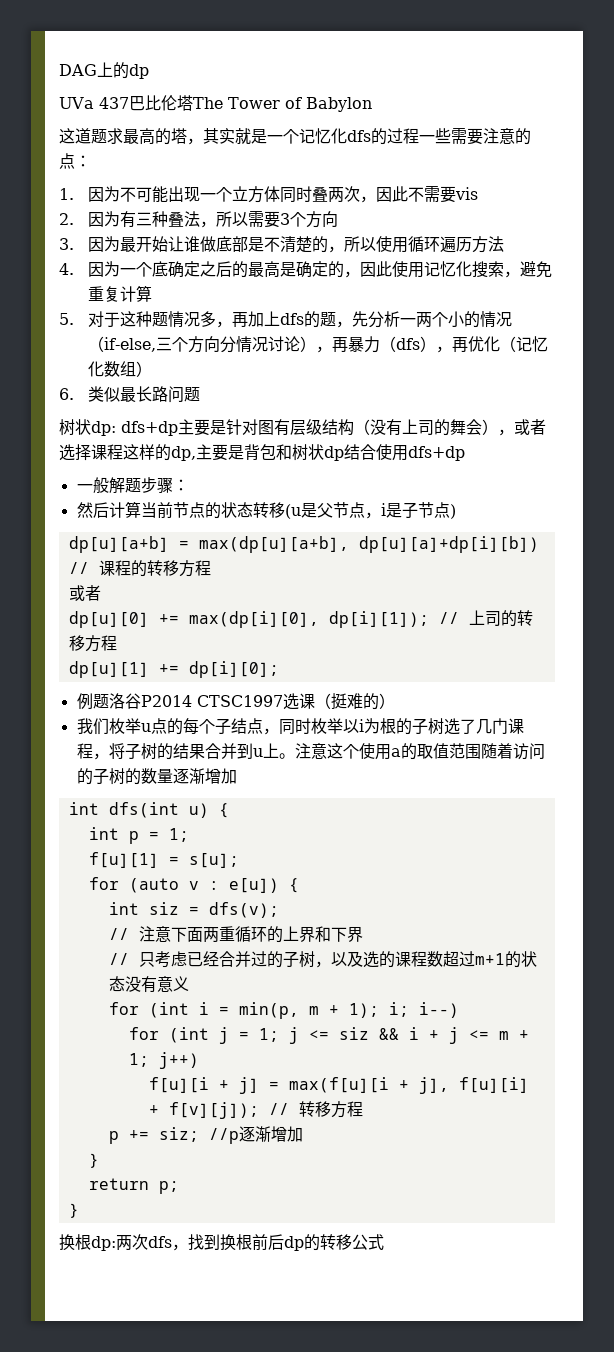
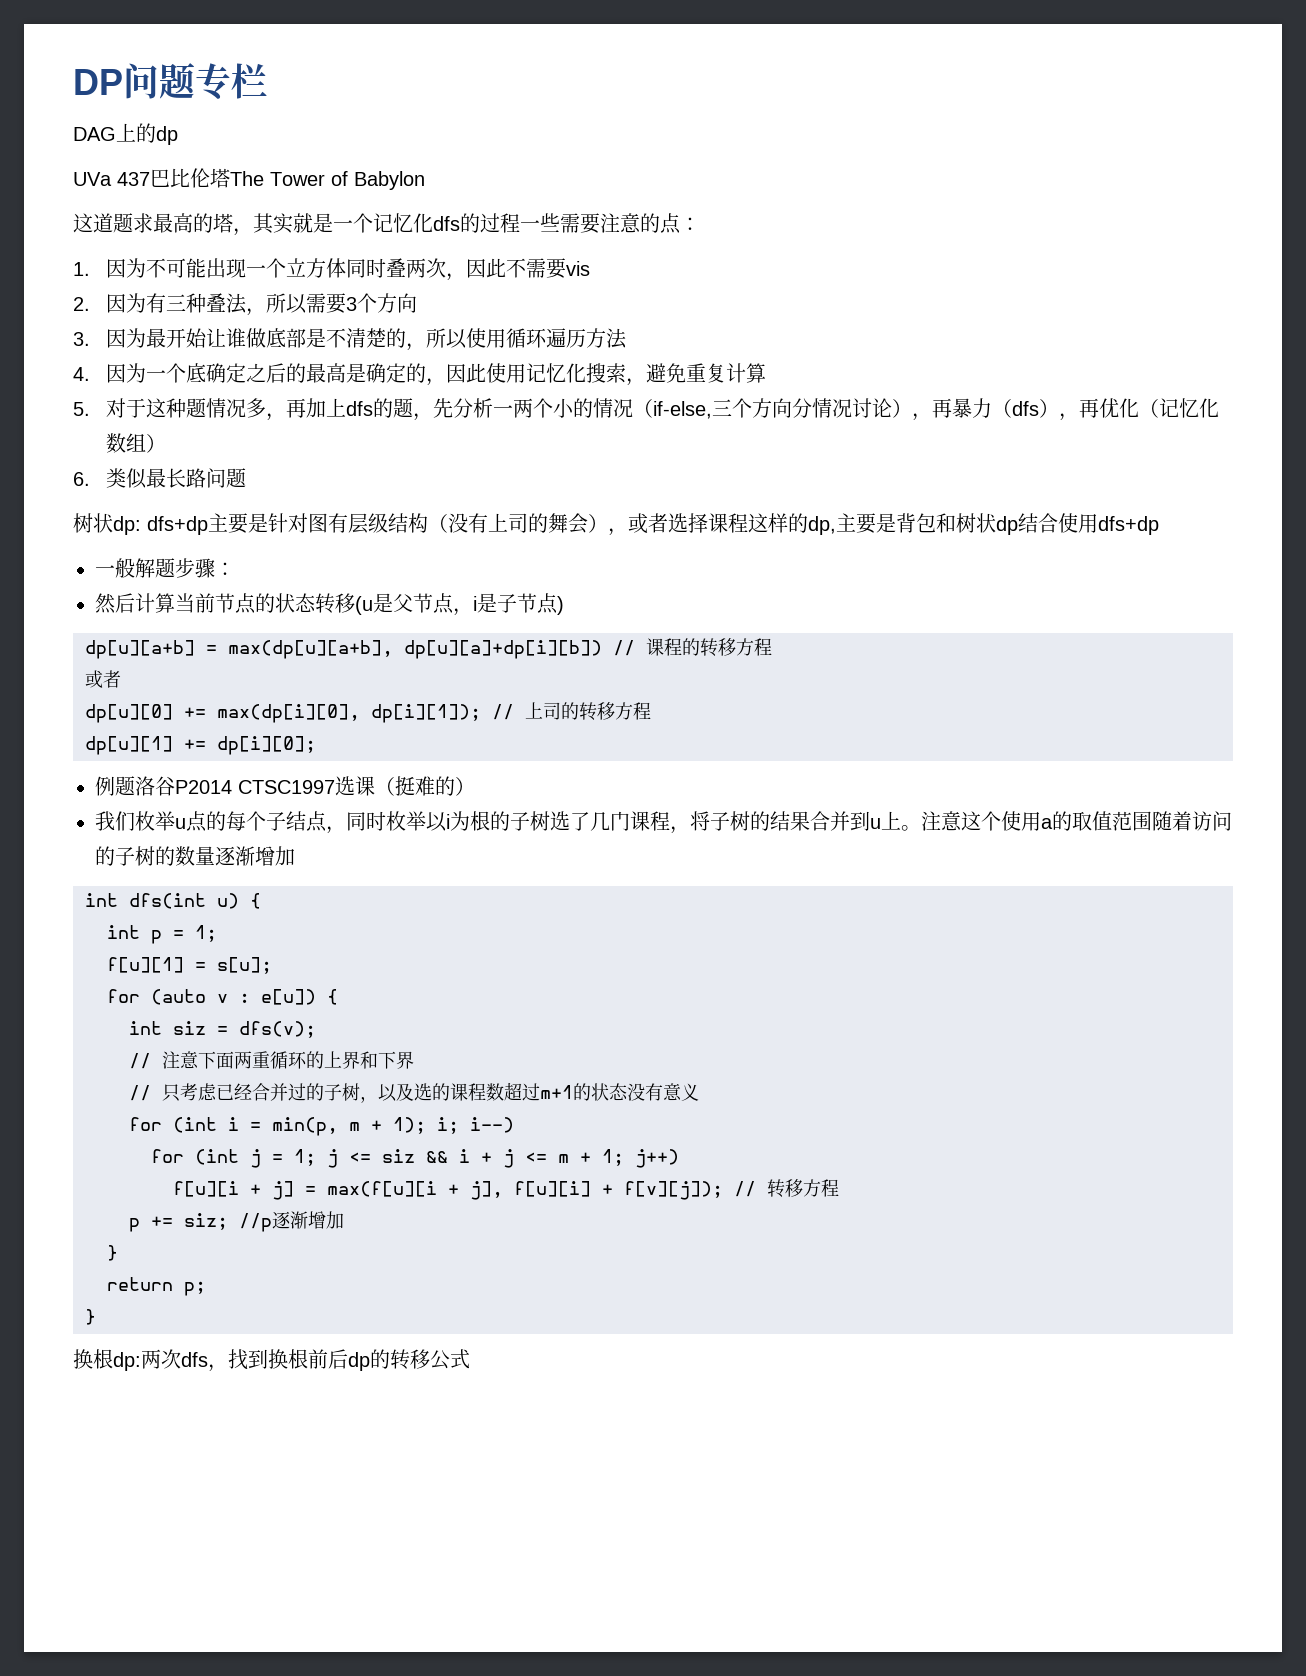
+ DP问题专栏

